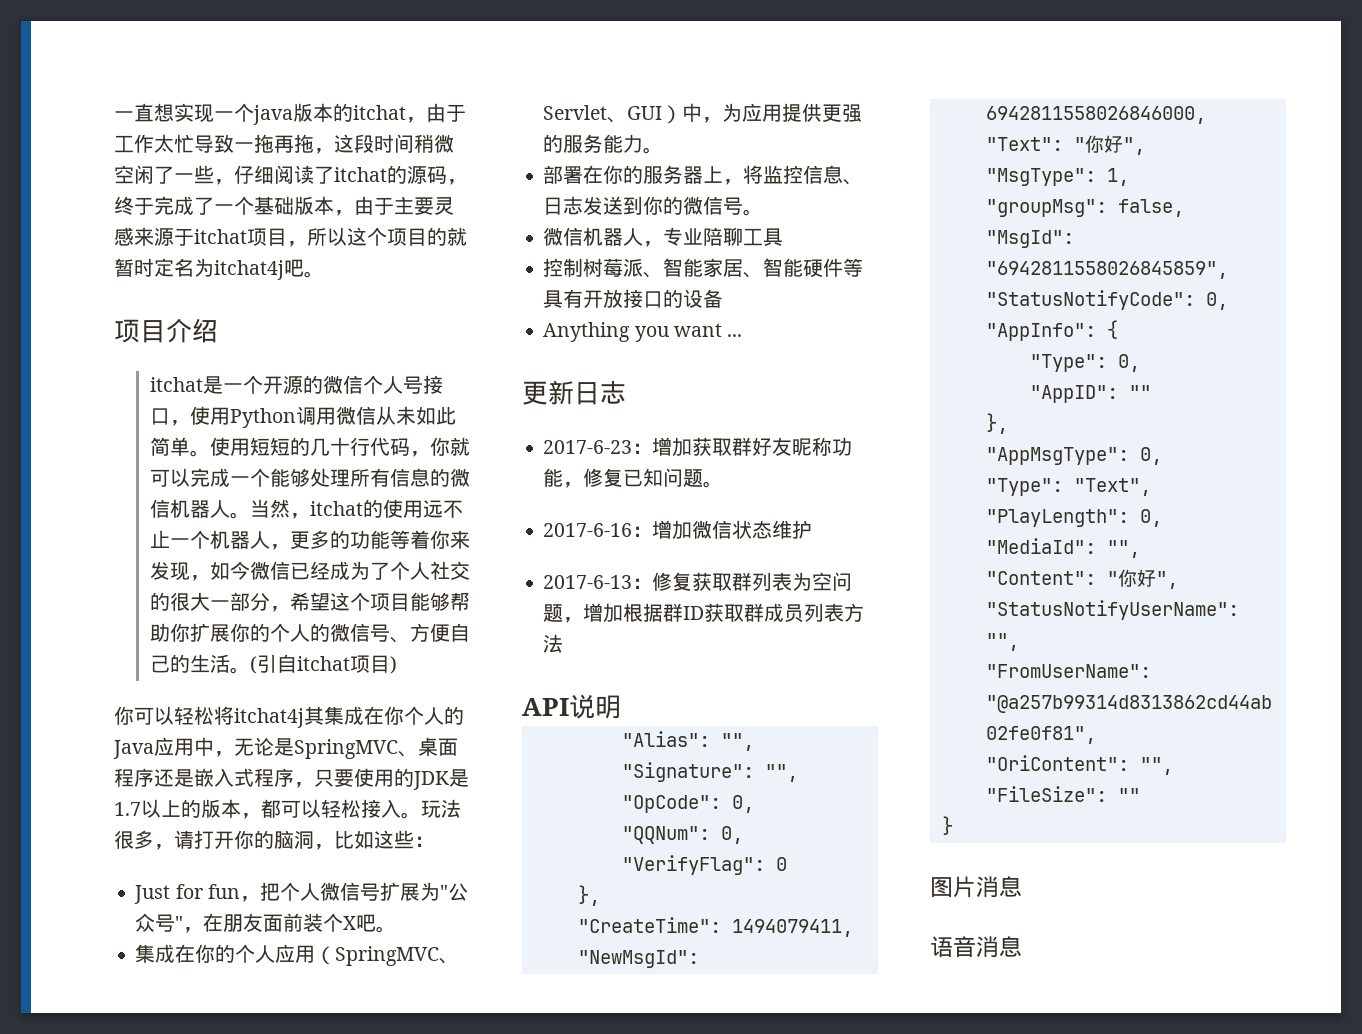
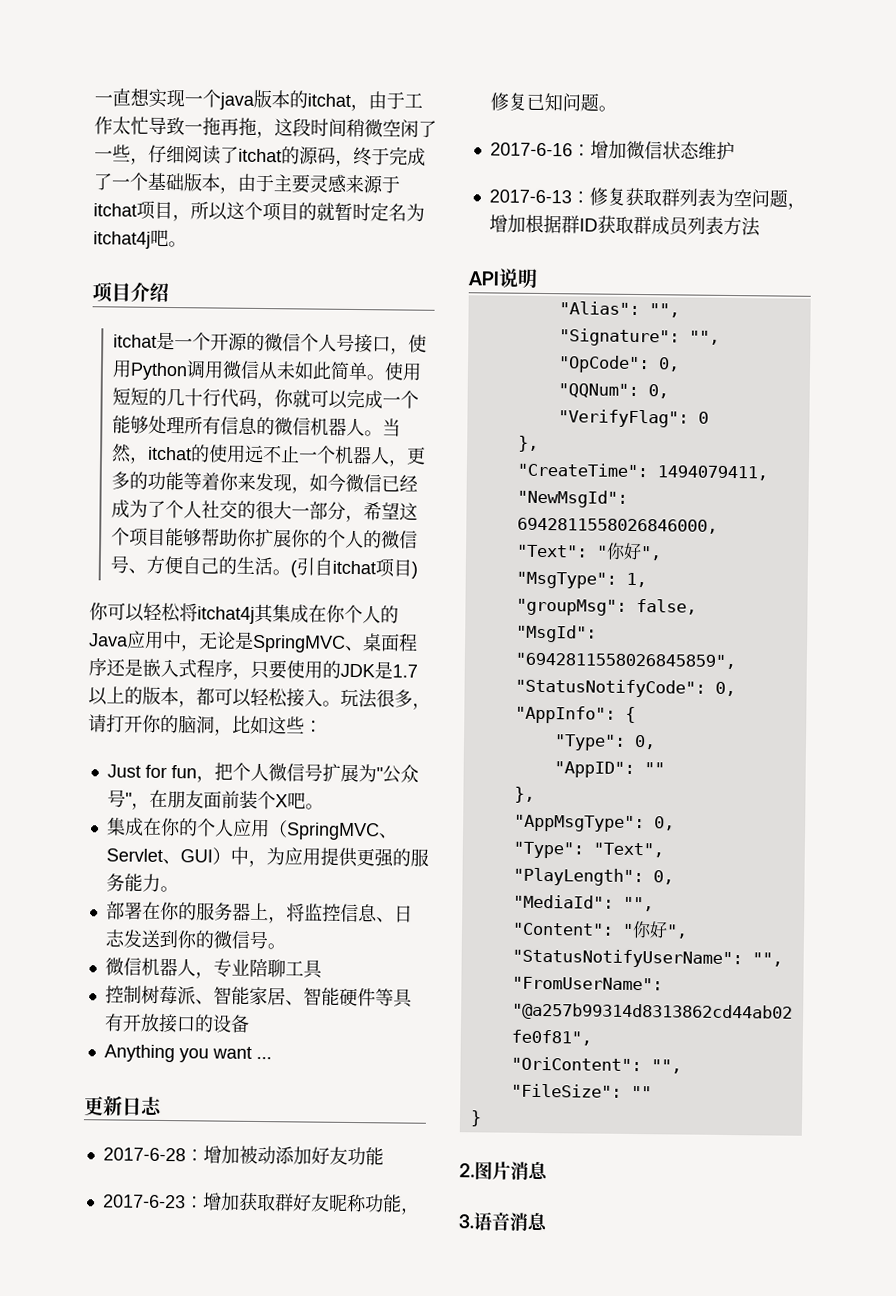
+ 2017-6-28：增加被动添加好友功能
- 图片消息
+ 2.图片消息
- 语音消息
+ 3.语音消息

